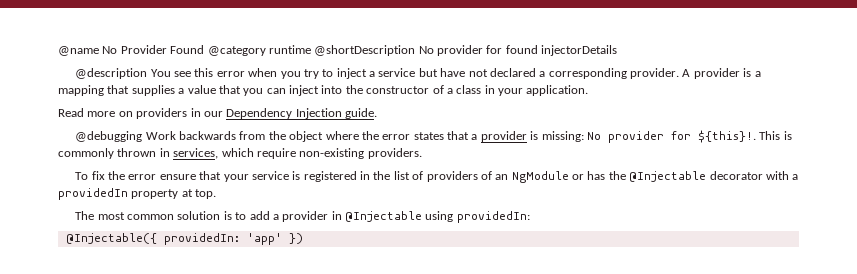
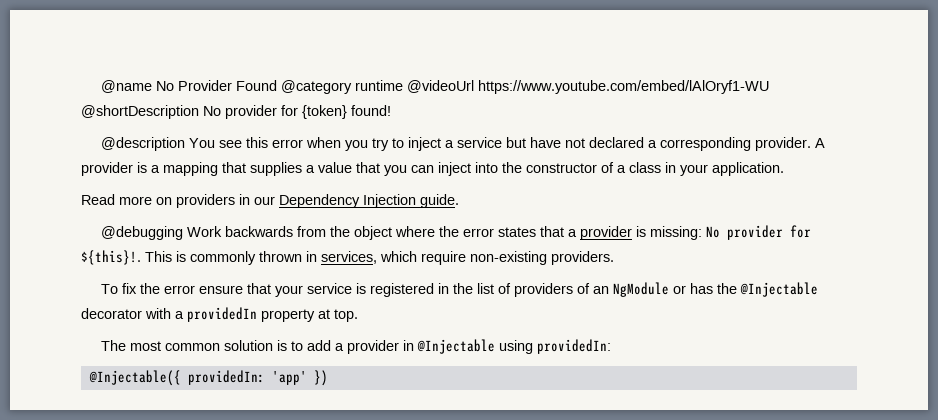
- @name No Provider Found @category runtime @shortDescription No provider for found injectorDetails
+ @name No Provider Found @category runtime @videoUrl https://www.youtube.com/embed/lAlOryf1-WU @shortDescription No provider for {token} found!

